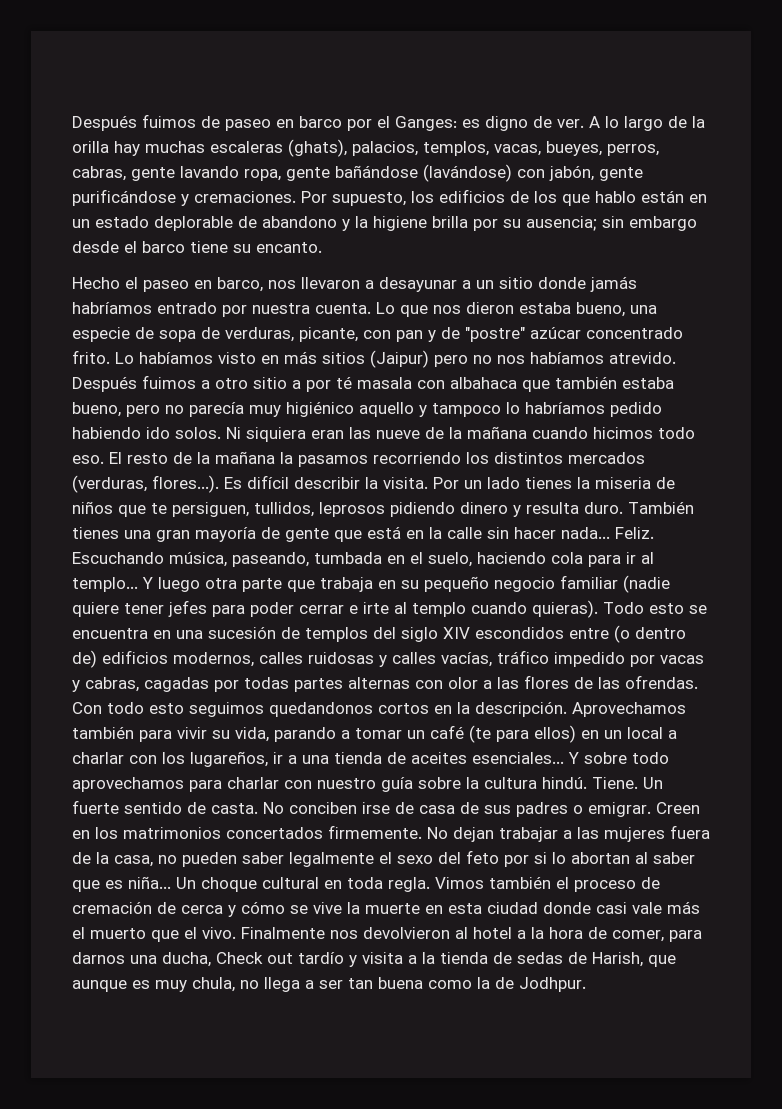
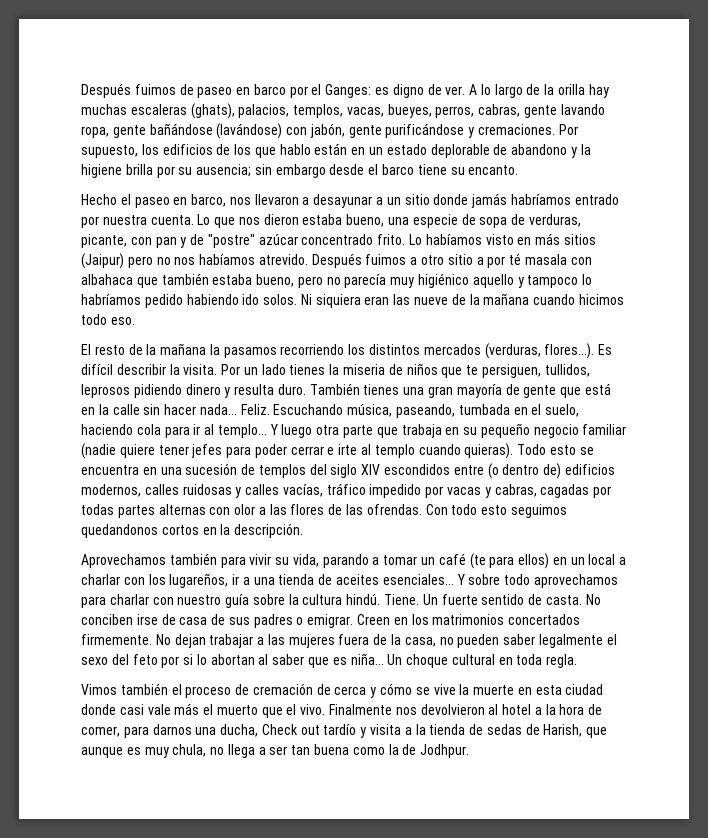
- Ni siquiera eran las nueve de la mañana cuando hicimos todo eso. El resto de la mañana la pasamos recorriendo los distintos mercados (verduras, flores...). Es difícil describir la visita.
+ Ni siquiera eran las nueve de la mañana cuando hicimos todo eso.
+ El resto de la mañana la pasamos recorriendo los distintos mercados (verduras, flores...). Es difícil describir la visita.
- Con todo esto seguimos quedandonos cortos en la descripción. Aprovechamos también para vivir su vida, parando a tomar un café (te para ellos) en un local a charlar con los lugareños, ir a una tienda de aceites esenciales...
+ Con todo esto seguimos quedandonos cortos en la descripción.
+ Aprovechamos también para vivir su vida, parando a tomar un café (te para ellos) en un local a charlar con los lugareños, ir a una tienda de aceites esenciales...
- Un choque cultural en toda regla. Vimos también el proceso de cremación de cerca y cómo se vive la muerte en esta ciudad donde casi vale más el muerto que el vivo.
+ Un choque cultural en toda regla.
+ Vimos también el proceso de cremación de cerca y cómo se vive la muerte en esta ciudad donde casi vale más el muerto que el vivo.

